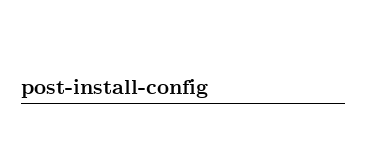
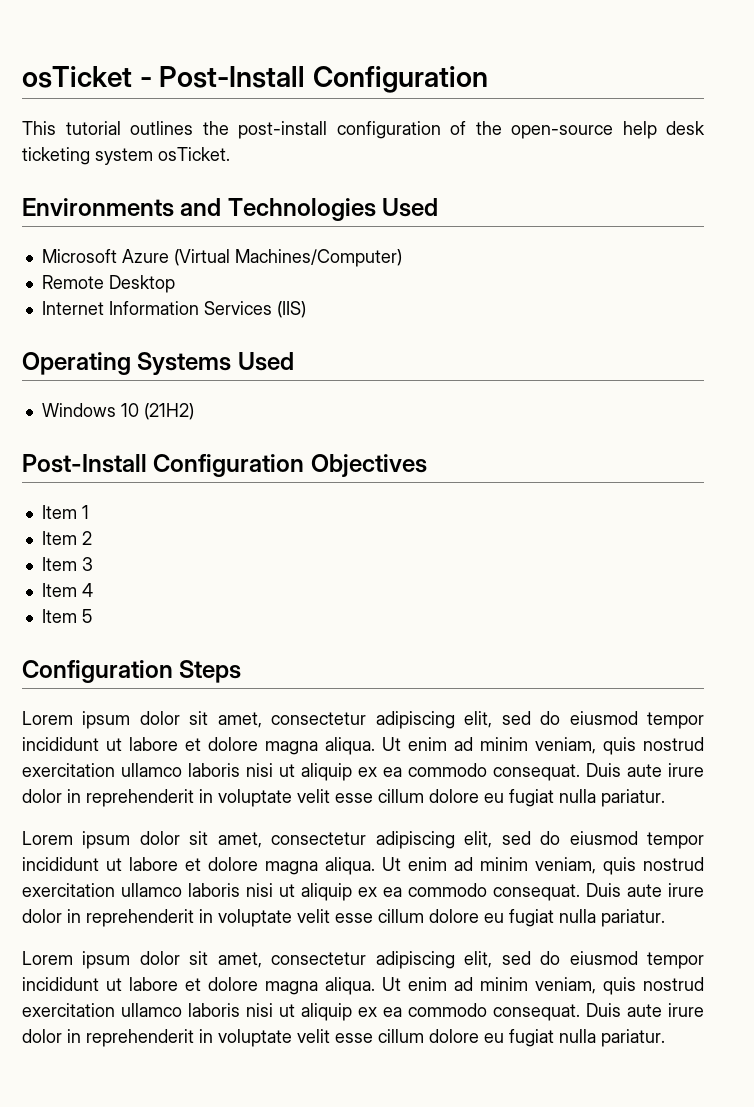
- post-install-config
+ osTicket - Post-Install Configuration
+ This tutorial outlines the post-install configuration of the open-source help desk ticketing system osTicket.
+ Environments and Technologies Used
+ Microsoft Azure (Virtual Machines/Computer)
+ Remote Desktop
+ Internet Information Services (IIS)
+ Operating Systems Used
+ Windows 10 (21H2)
+ Post-Install Configuration Objectives
+ Item 1
+ Item 2
+ Item 3
+ Item 4
+ Item 5
+ Configuration Steps
+ Lorem ipsum dolor sit amet, consectetur adipiscing elit, sed do eiusmod tempor incididunt ut labore et dolore magna aliqua. Ut enim ad minim veniam, quis nostrud exercitation ullamco laboris nisi ut aliquip ex ea commodo consequat. Duis aute irure dolor in reprehenderit in voluptate velit esse cillum dolore eu fugiat nulla pariatur.
+ Lorem ipsum dolor sit amet, consectetur adipiscing elit, sed do eiusmod tempor incididunt ut labore et dolore magna aliqua. Ut enim ad minim veniam, quis nostrud exercitation ullamco laboris nisi ut aliquip ex ea commodo consequat. Duis aute irure dolor in reprehenderit in voluptate velit esse cillum dolore eu fugiat nulla pariatur.
+ Lorem ipsum dolor sit amet, consectetur adipiscing elit, sed do eiusmod tempor incididunt ut labore et dolore magna aliqua. Ut enim ad minim veniam, quis nostrud exercitation ullamco laboris nisi ut aliquip ex ea commodo consequat. Duis aute irure dolor in reprehenderit in voluptate velit esse cillum dolore eu fugiat nulla pariatur.

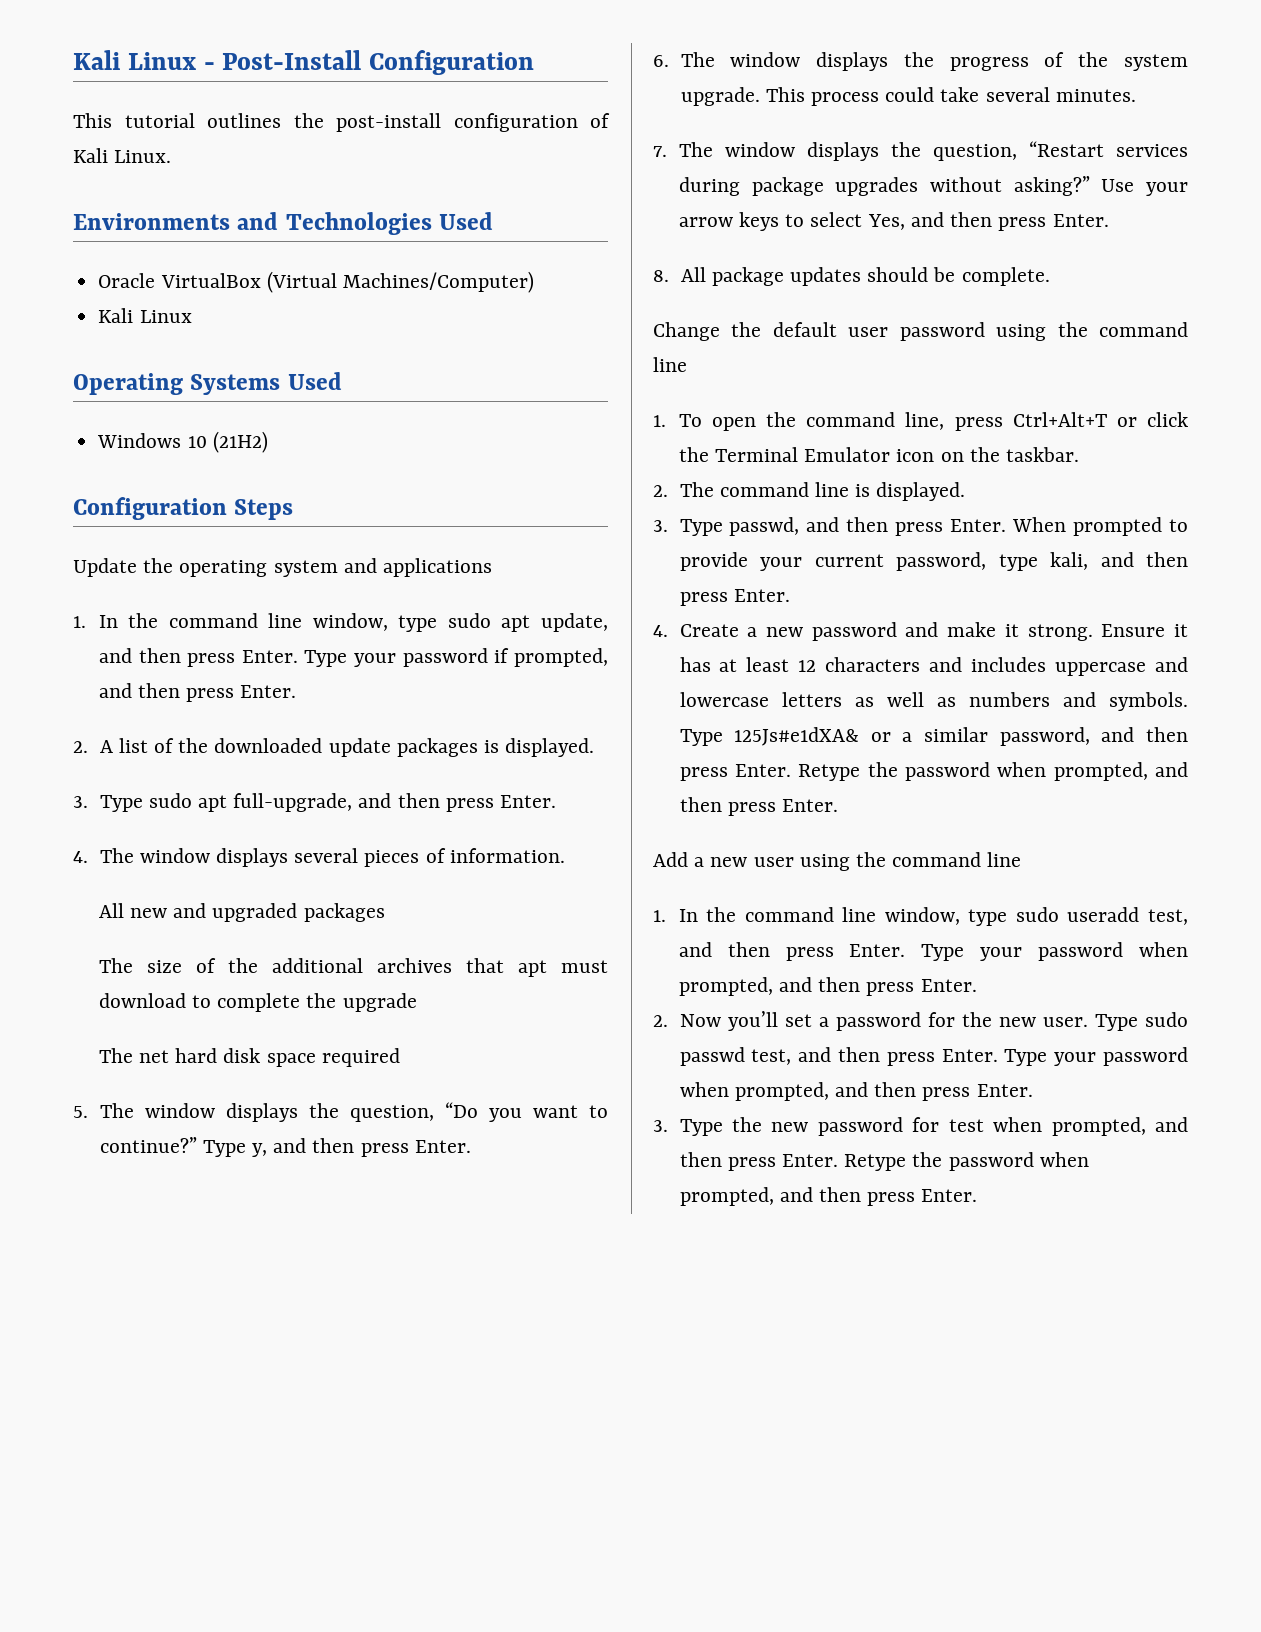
- osTicket - Post-Install Configuration
+ Kali Linux - Post-Install Configuration
- This tutorial outlines the post-install configuration of the open-source help desk ticketing system osTicket.
+ This tutorial outlines the post-install configuration of Kali Linux.
- Microsoft Azure (Virtual Machines/Computer)
- Remote Desktop
- Internet Information Services (IIS)
+ Oracle VirtualBox (Virtual Machines/Computer)
+ Kali Linux
- Post-Install Configuration Objectives
- Item 1
- Item 2
- Item 3
- Item 4
- Item 5
  Configuration Steps
- Lorem ipsum dolor sit amet, consectetur adipiscing elit, sed do eiusmod tempor incididunt ut labore et dolore magna aliqua. Ut enim ad minim veniam, quis nostrud exercitation ullamco laboris nisi ut aliquip ex ea commodo consequat. Duis aute irure dolor in reprehenderit in voluptate velit esse cillum dolore eu fugiat nulla pariatur.
- Lorem ipsum dolor sit amet, consectetur adipiscing elit, sed do eiusmod tempor incididunt ut labore et dolore magna aliqua. Ut enim ad minim veniam, quis nostrud exercitation ullamco laboris nisi ut aliquip ex ea commodo consequat. Duis aute irure dolor in reprehenderit in voluptate velit esse cillum dolore eu fugiat nulla pariatur.
- Lorem ipsum dolor sit amet, consectetur adipiscing elit, sed do eiusmod tempor incididunt ut labore et dolore magna aliqua. Ut enim ad minim veniam, quis nostrud exercitation ullamco laboris nisi ut aliquip ex ea commodo consequat. Duis aute irure dolor in reprehenderit in voluptate velit esse cillum dolore eu fugiat nulla pariatur.
+ Update the operating system and applications
+ 1. In the command line window, type sudo apt update, and then press Enter. Type your password if prompted, and then press Enter.
+ 2. A list of the downloaded update packages is displayed.
+ 3. Type sudo apt full-upgrade, and then press Enter.
+ 4. The window displays several pieces of information.
+ All new and upgraded packages
+ The size of the additional archives that apt must download to complete the upgrade
+ The net hard disk space required
+ 5. The window displays the question, “Do you want to continue?” Type y, and then press Enter.
+ 6. The window displays the progress of the system upgrade. This process could take several minutes.
+ 7. The window displays the question, “Restart services during package upgrades without asking?” Use your arrow keys to select Yes, and then press Enter.
+ 8. All package updates should be complete.
+ Change the default user password using the command line
+ 1. To open the command line, press Ctrl+Alt+T or click the Terminal Emulator icon on the taskbar.
+ 2. The command line is displayed.
+ 3. Type passwd, and then press Enter. When prompted to provide your current password, type kali, and then press Enter.
+ 4. Create a new password and make it strong. Ensure it has at least 12 characters and includes uppercase and lowercase letters as well as numbers and symbols. Type 125Js#e1dXA& or a similar password, and then press Enter. Retype the password when prompted, and then press Enter.
+ Add a new user using the command line
+ 1. In the command line window, type sudo useradd test, and then press Enter. Type your password when prompted, and then press Enter.
+ 2. Now you’ll set a password for the new user. Type sudo passwd test, and then press Enter. Type your password when prompted, and then press Enter.
+ 3. Type the new password for test when prompted, and then press Enter. Retype the password when prompted, and then press Enter.

